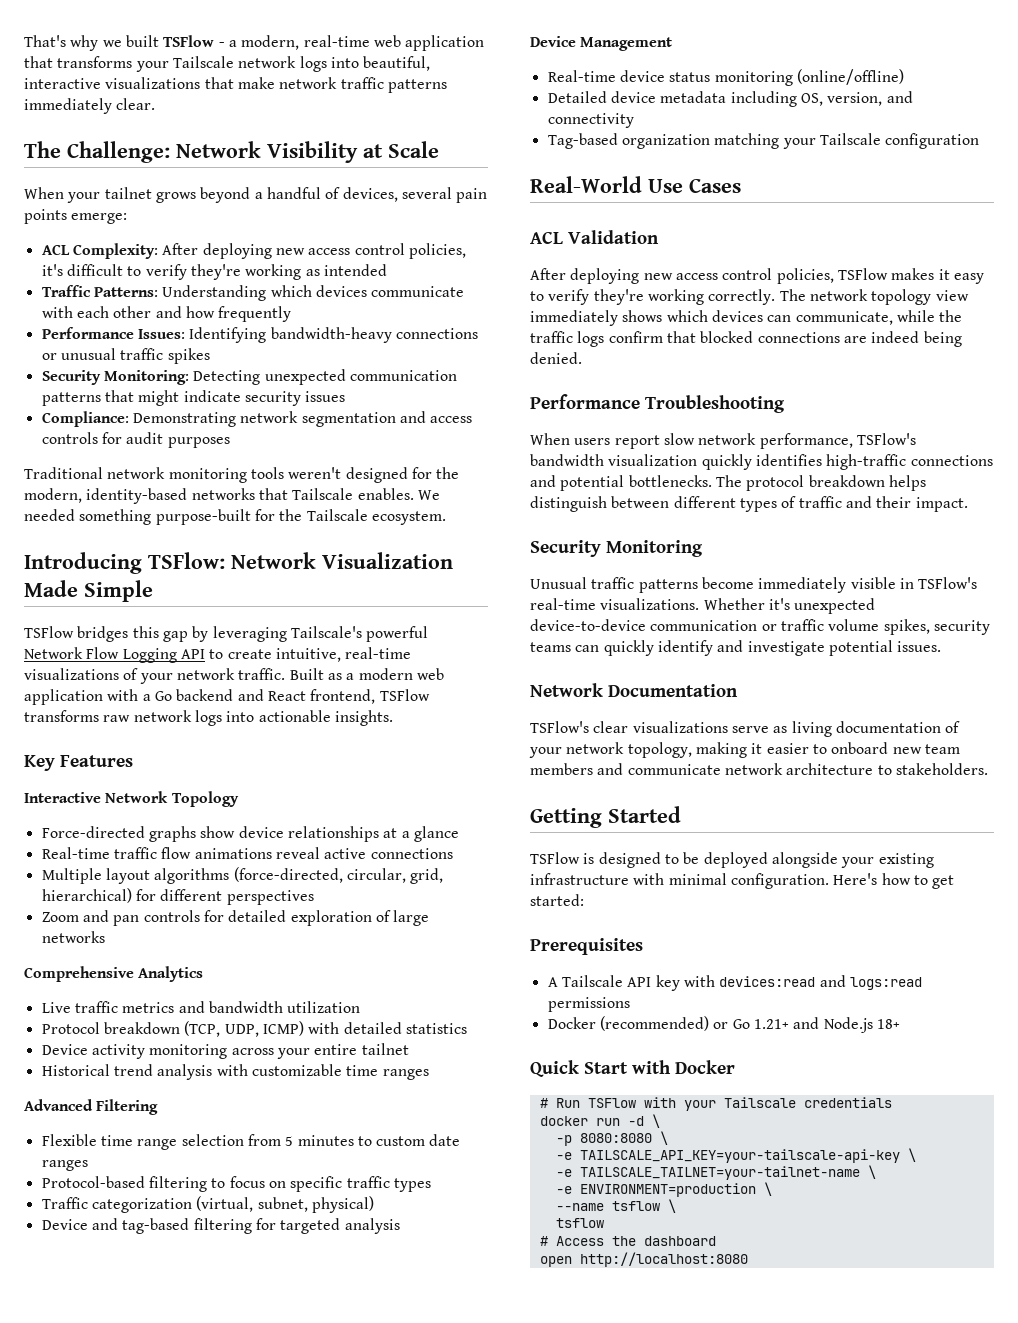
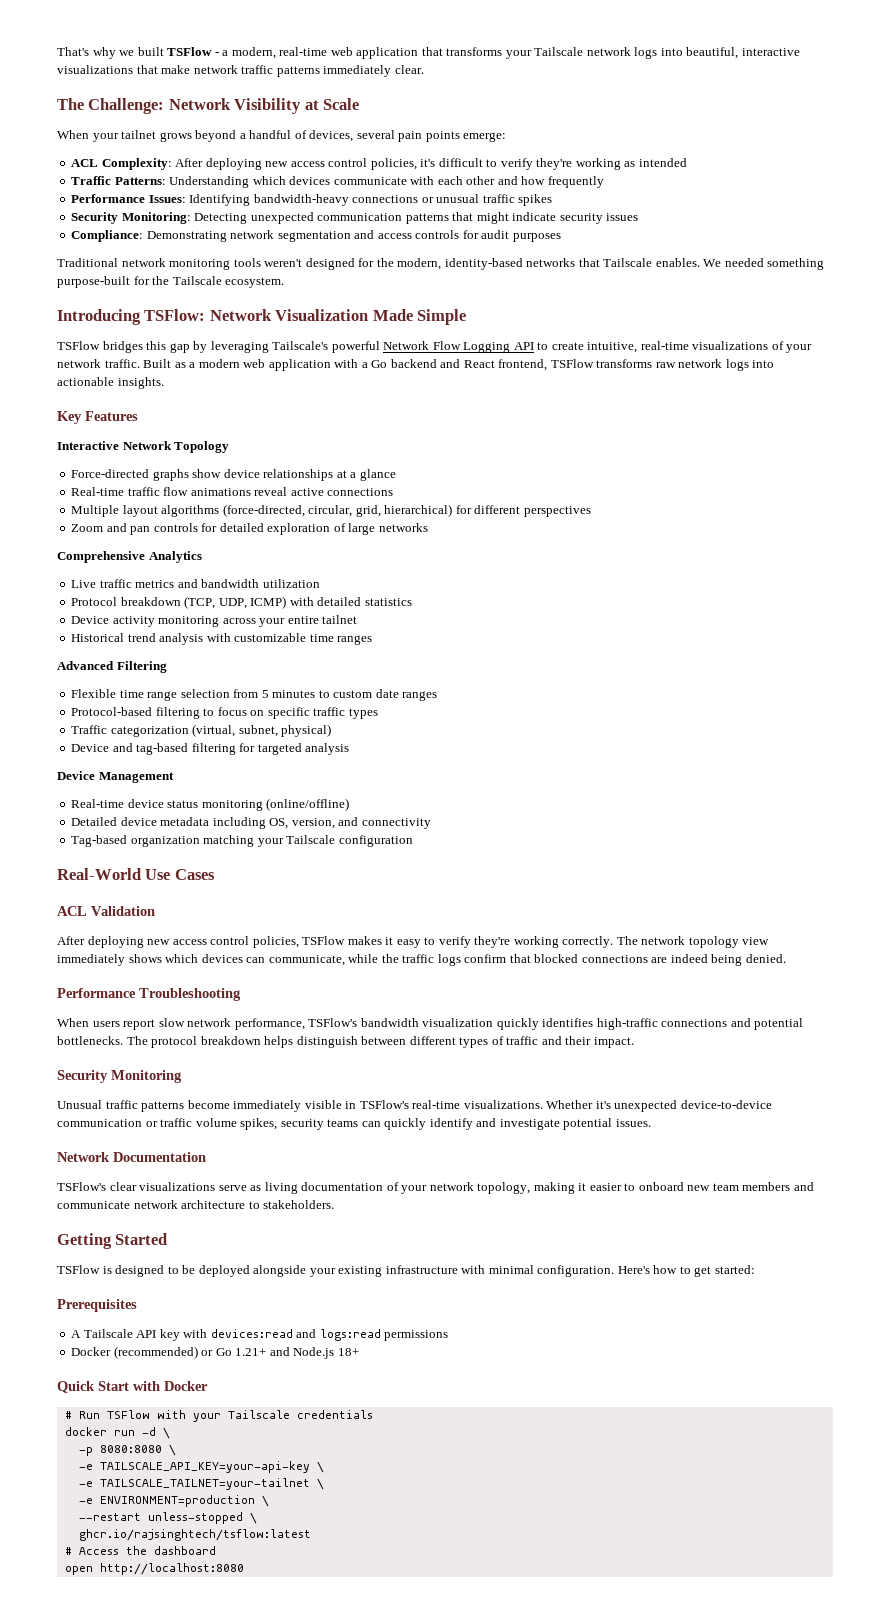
- -e TAILSCALE_API_KEY=your-tailscale-api-key \
- -e TAILSCALE_TAILNET=your-tailnet-name \
+ -e TAILSCALE_API_KEY=your-api-key \
+ -e TAILSCALE_TAILNET=your-tailnet \
- --name tsflow \
- tsflow
+ --restart unless-stopped \
+ ghcr.io/rajsinghtech/tsflow:latest

